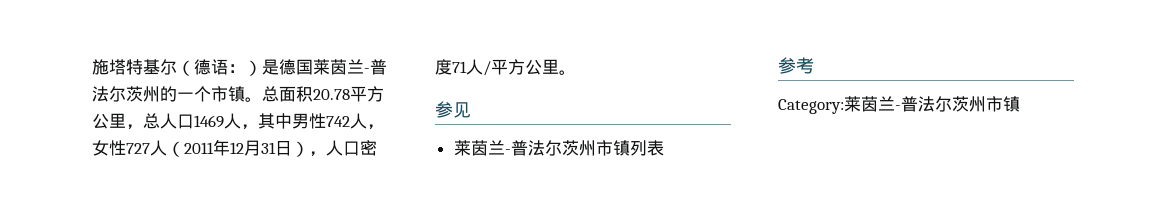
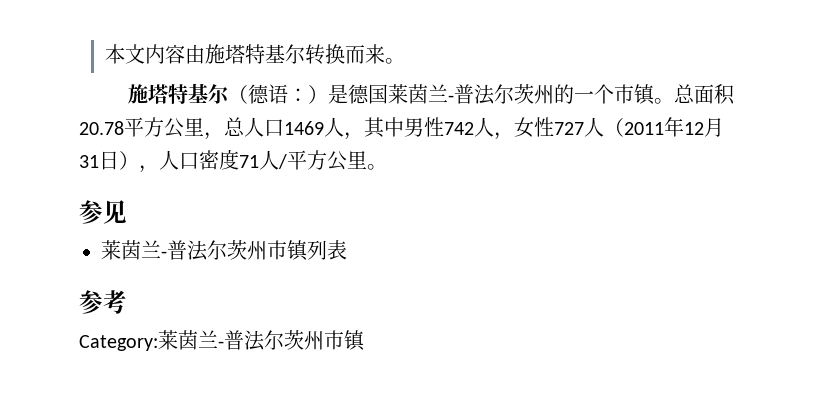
+ 本文内容由施塔特基尔转换而来。

